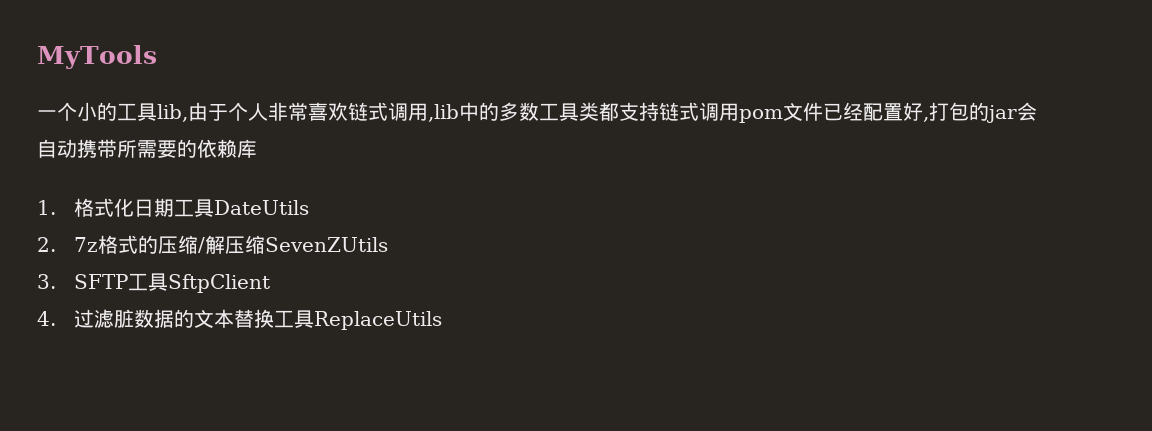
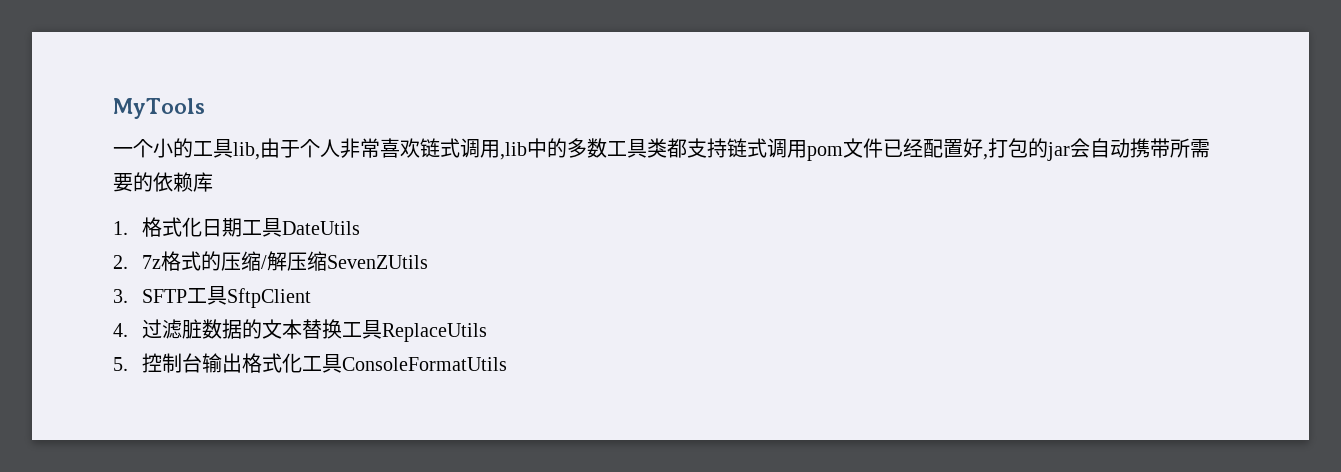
+ 5.控制台输出格式化工具ConsoleFormatUtils

